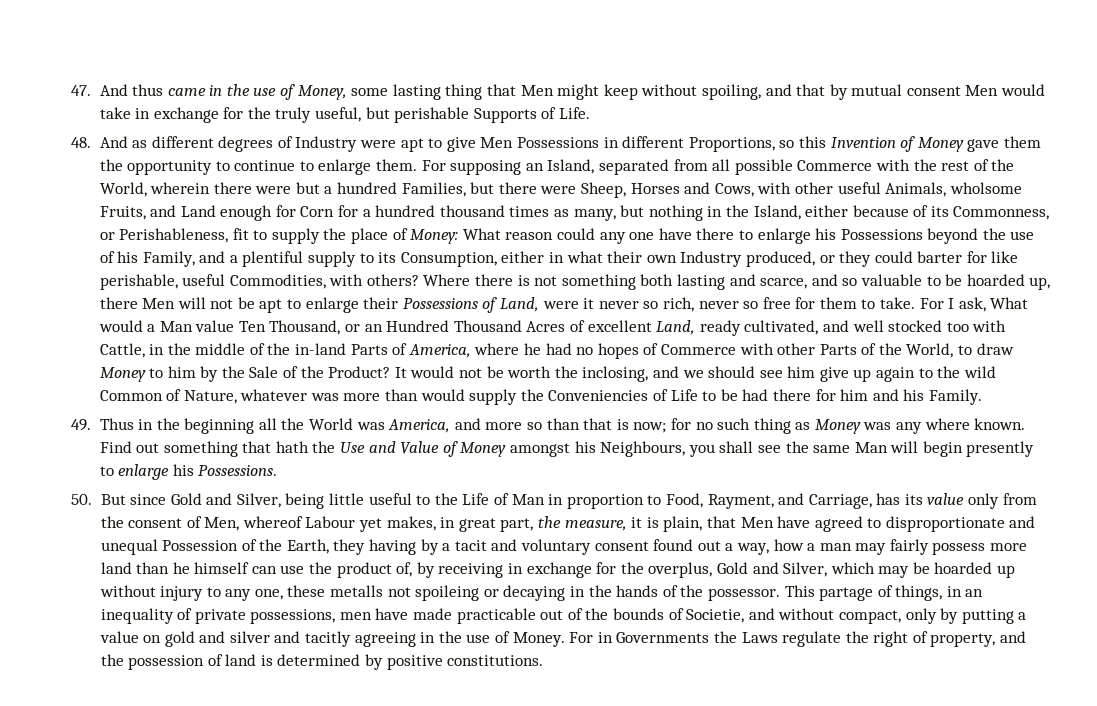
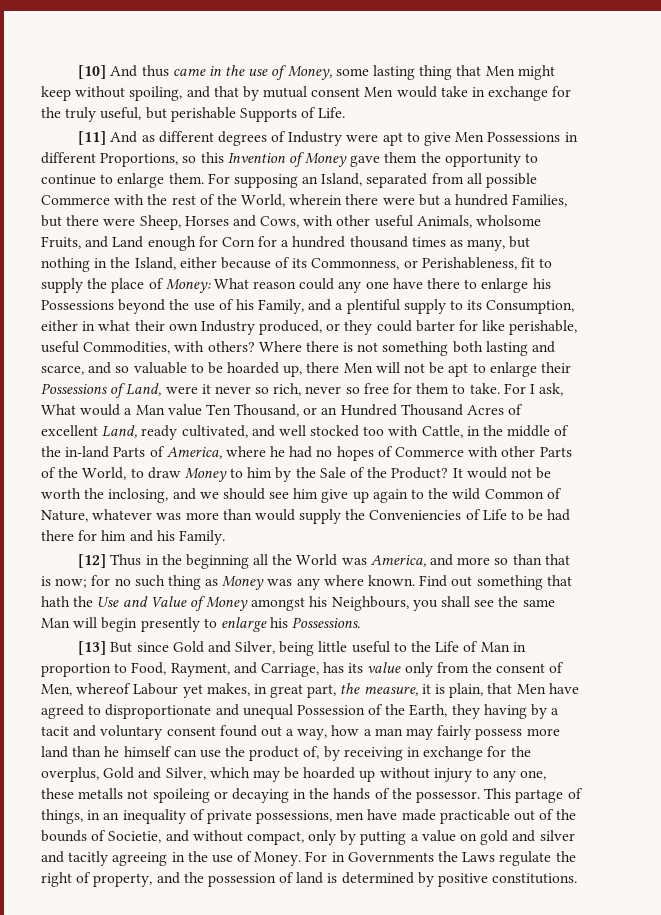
- 47. And thus came in the use of Money, some lasting thing that Men might keep without spoiling, and that by mutual consent Men would take in exchange for the truly useful, but perishable Supports of Life.
+ [10] And thus came in the use of Money, some lasting thing that Men might keep without spoiling, and that by mutual consent Men would take in exchange for the truly useful, but perishable Supports of Life.
- 48. And as different degrees of Industry were apt to give Men Possessions in different Proportions, so this Invention of Money gave them the opportunity to continue to enlarge them.
+ [11] And as different degrees of Industry were apt to give Men Possessions in different Proportions, so this Invention of Money gave them the opportunity to continue to enlarge them.
- 49. Thus in the beginning all the World was America, and more so than that is now; for no such thing as Money was any where known.
+ [12] Thus in the beginning all the World was America, and more so than that is now; for no such thing as Money was any where known.
- 50. But since Gold and Silver, being little useful to the Life of Man in proportion to Food, Rayment, and Carriage, has its value only from the consent of Men, whereof Labour yet makes, in great part, the measure, it is plain, that Men have agreed to disproportionate and unequal Possession of the Earth, they having by a tacit and voluntary consent found out a way, how a man may fairly possess more land than he himself can use the product of, by receiving in exchange for the overplus, Gold and Silver, which may be hoarded up without injury to any one, these metalls not spoileing or decaying in the hands of the possessor.
+ [13] But since Gold and Silver, being little useful to the Life of Man in proportion to Food, Rayment, and Carriage, has its value only from the consent of Men, whereof Labour yet makes, in great part, the measure, it is plain, that Men have agreed to disproportionate and unequal Possession of the Earth, they having by a tacit and voluntary consent found out a way, how a man may fairly possess more land than he himself can use the product of, by receiving in exchange for the overplus, Gold and Silver, which may be hoarded up without injury to any one, these metalls not spoileing or decaying in the hands of the possessor.

